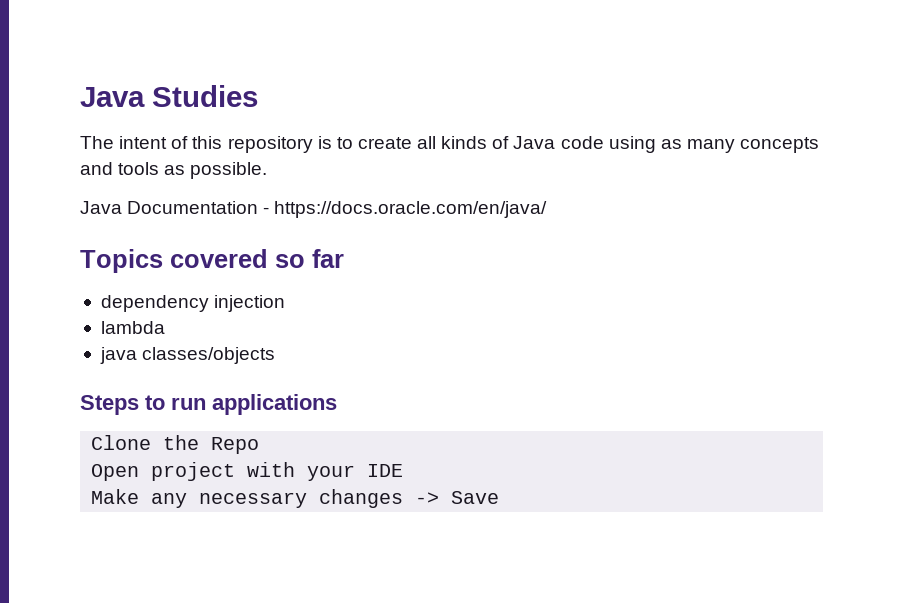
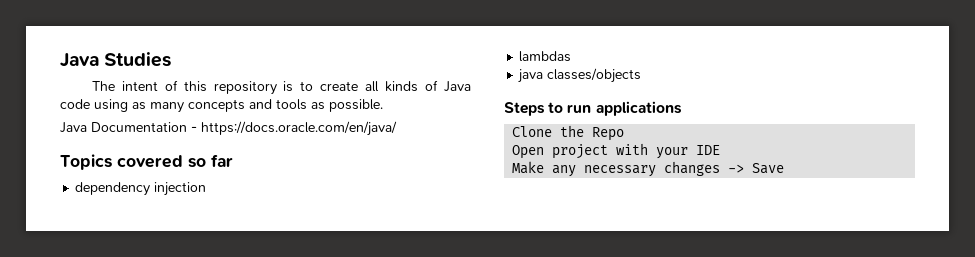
- lambda
+ lambdas

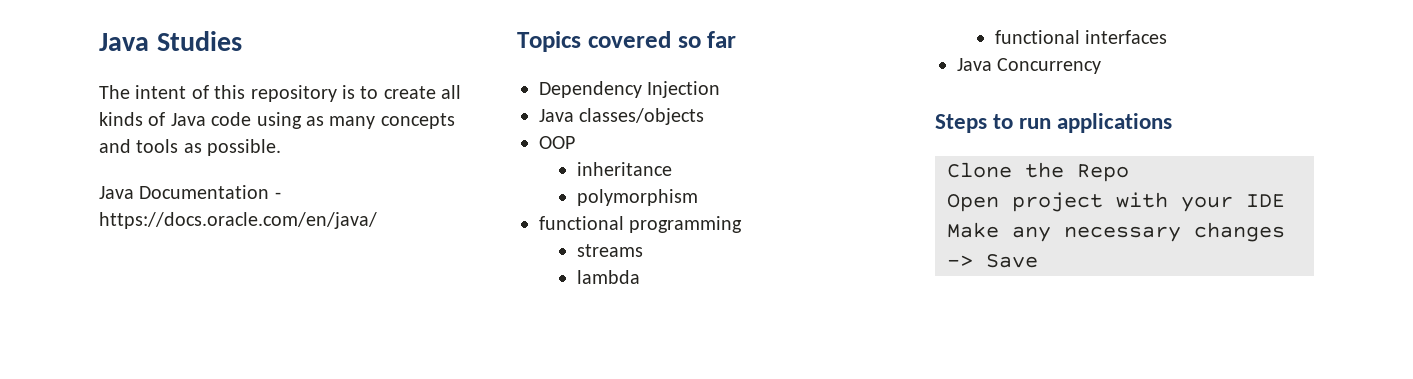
- dependency injection
- lambdas
- java classes/objects
+ Dependency Injection
+ Java classes/objects
+ OOP
+ inheritance
+ polymorphism
+ functional programming
+ streams
+ lambda
+ functional interfaces
+ Java Concurrency

